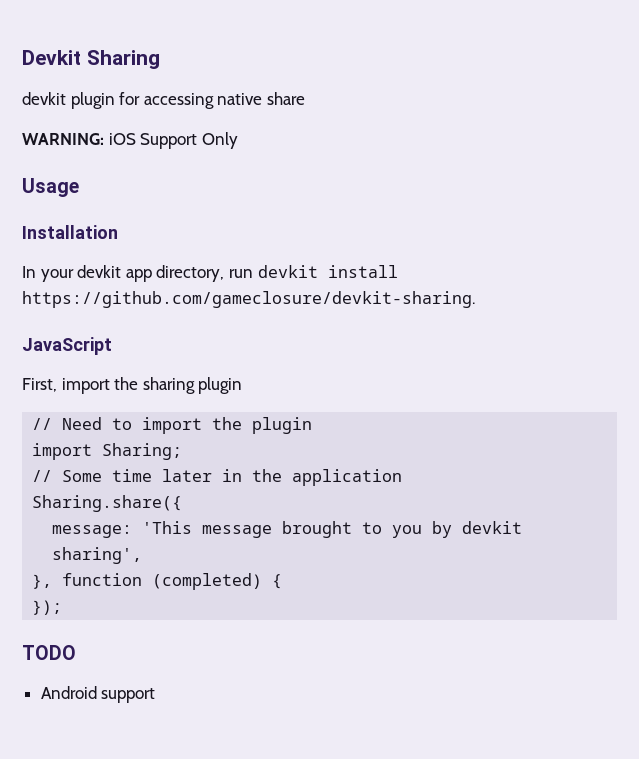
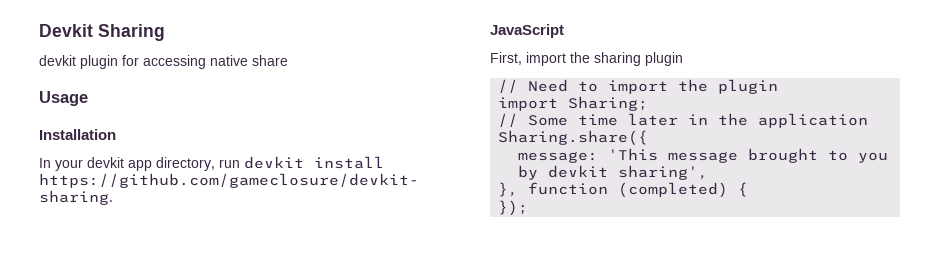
- WARNING: iOS Support Only
- TODO
- Android support

